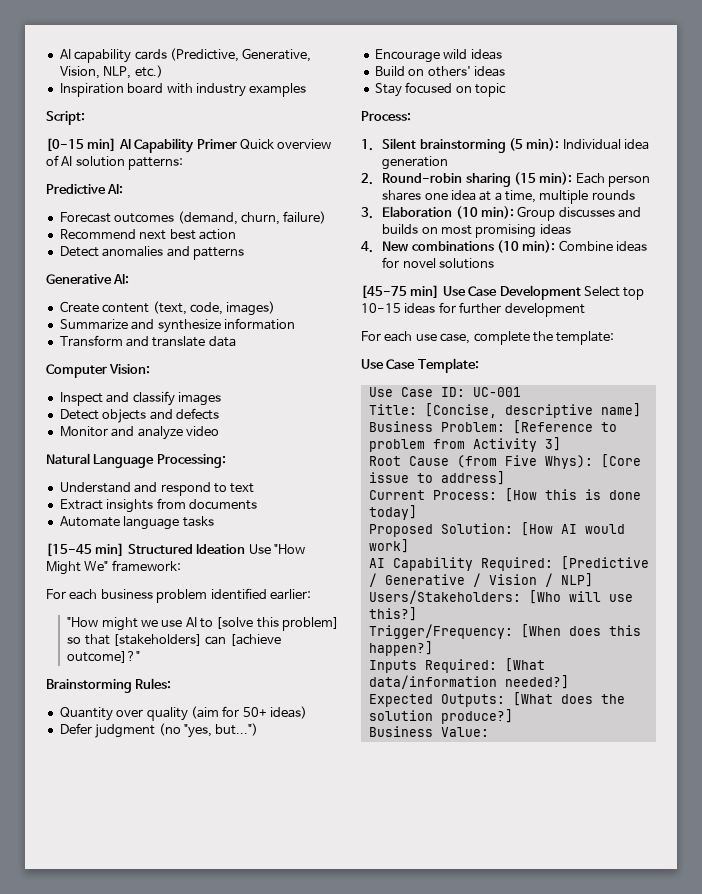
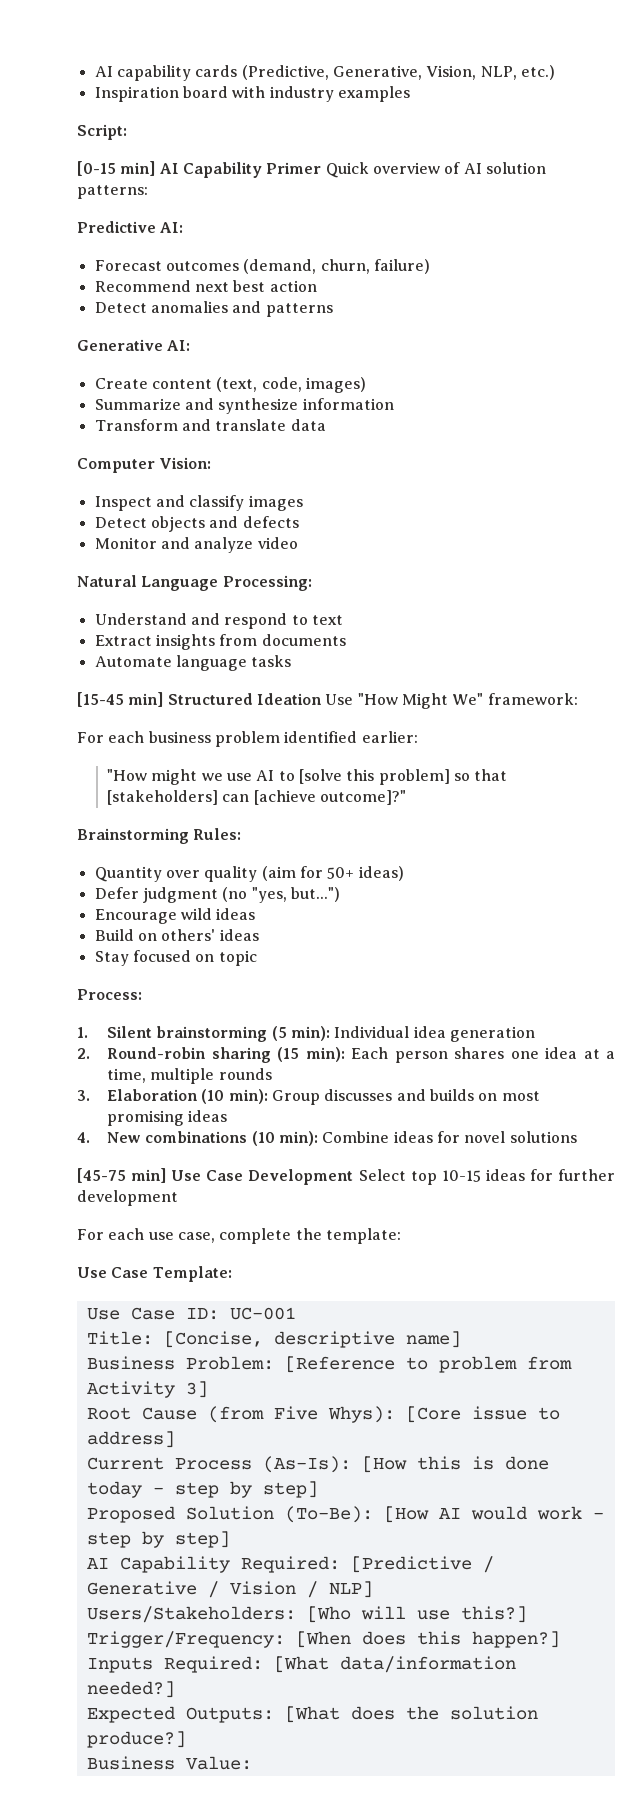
- Current Process: [How this is done today]
+ Current Process (As-Is): [How this is done today - step by step]
- Proposed Solution: [How AI would work]
+ Proposed Solution (To-Be): [How AI would work - step by step]

